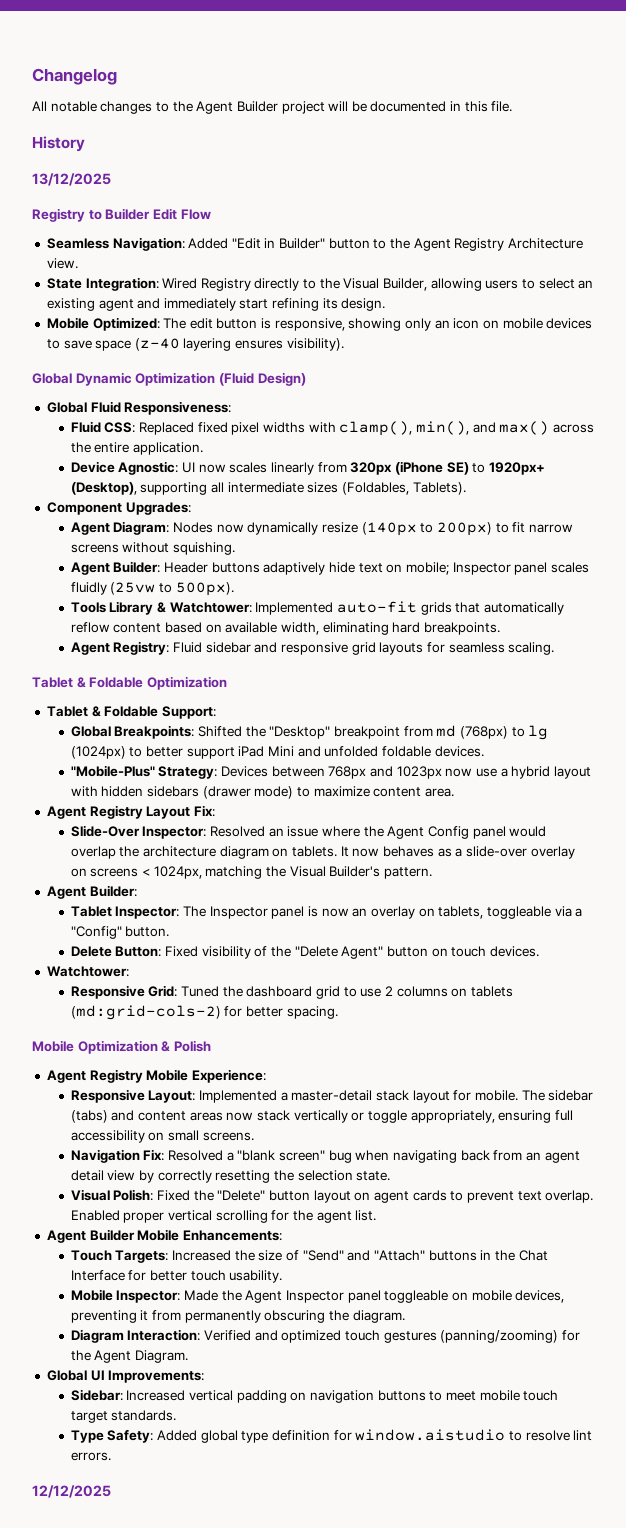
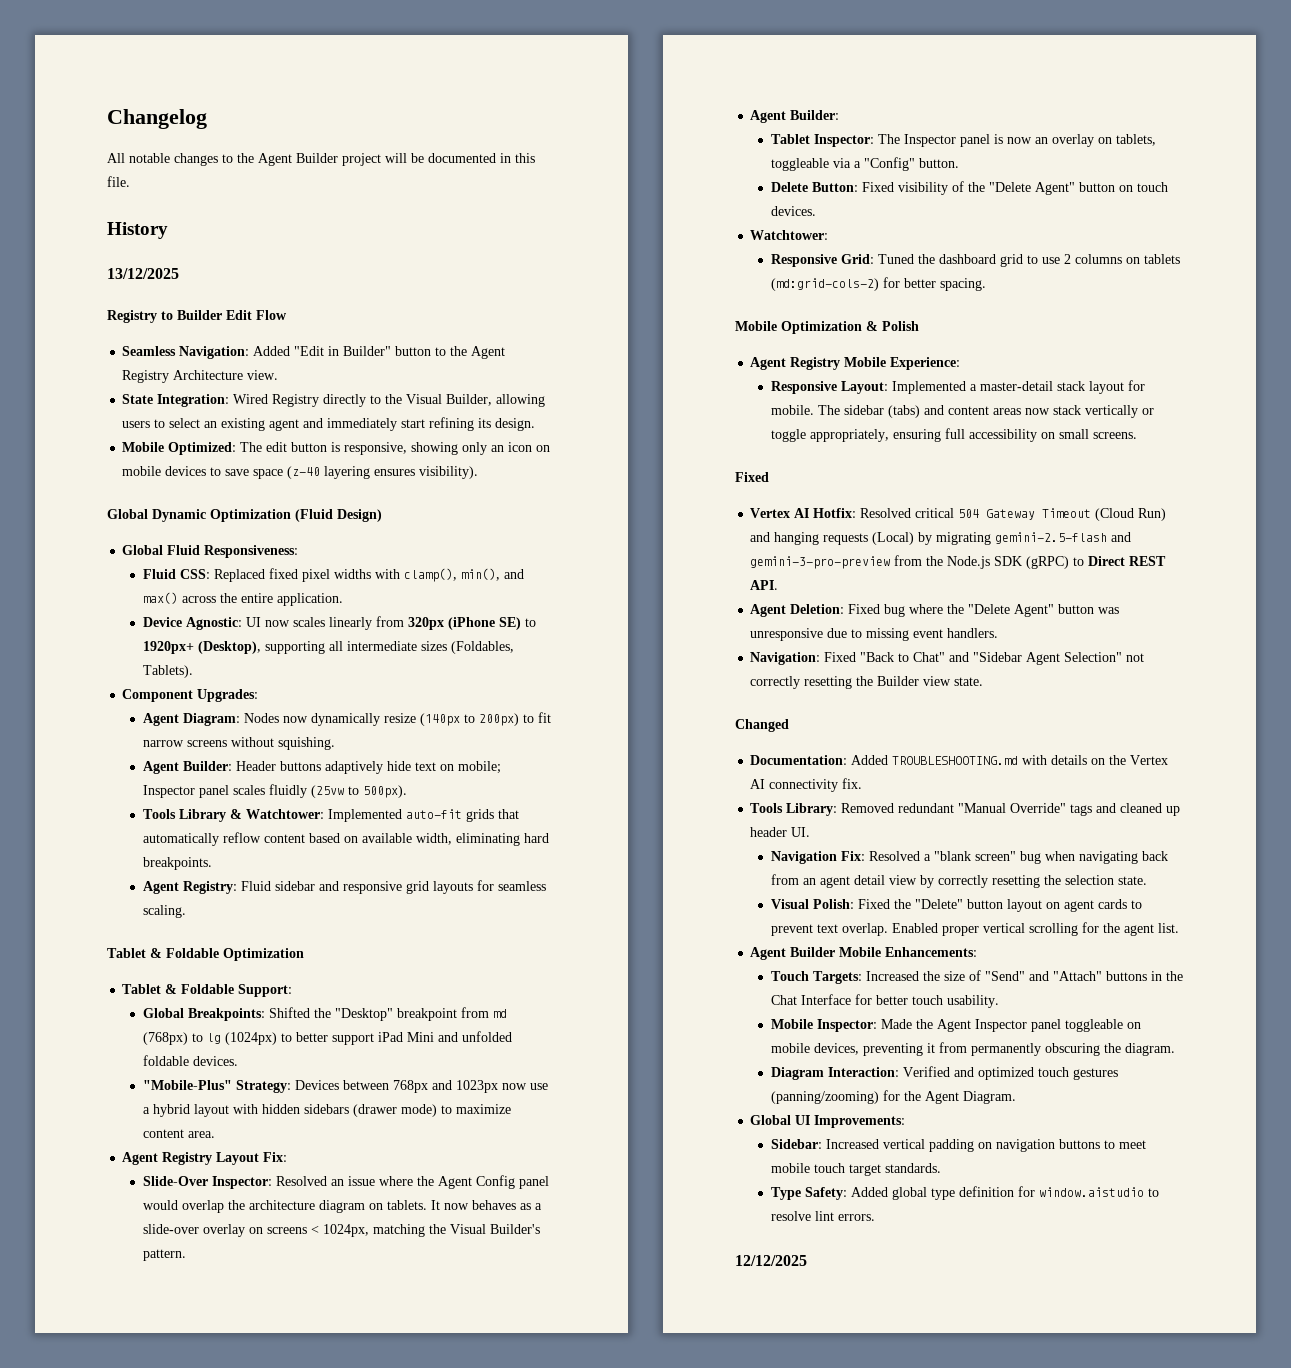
  The sidebar (tabs) and content areas now stack vertically or toggle appropriately, ensuring full accessibility on small screens.
+ Fixed
+ Vertex AI Hotfix: Resolved critical 504 Gateway Timeout (Cloud Run) and hanging requests (Local) by migrating gemini-2.5-flash and gemini-3-pro-preview from the Node.js SDK (gRPC) to Direct REST API.
+ Agent Deletion: Fixed bug where the "Delete Agent" button was unresponsive due to missing event handlers.
+ Navigation: Fixed "Back to Chat" and "Sidebar Agent Selection" not correctly resetting the Builder view state.
+ Changed
+ Documentation: Added TROUBLESHOOTING.md with details on the Vertex AI connectivity fix.
+ Tools Library: Removed redundant "Manual Override" tags and cleaned up header UI.

